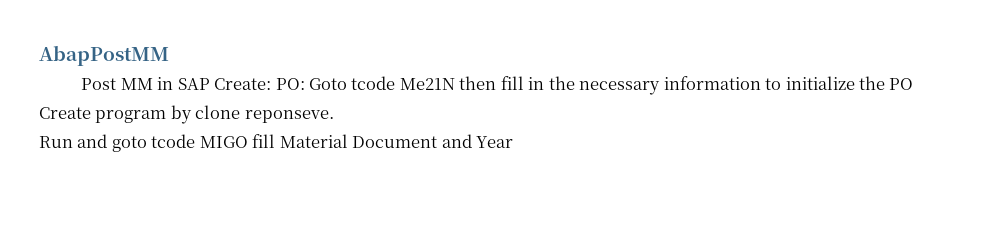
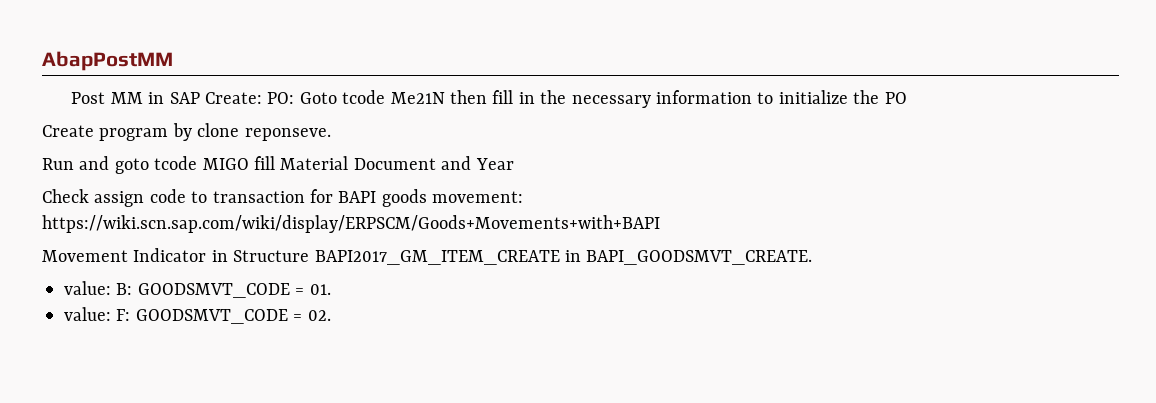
+ Check assign code to transaction for BAPI goods movement: https://wiki.scn.sap.com/wiki/display/ERPSCM/Goods+Movements+with+BAPI
+ Movement Indicator in Structure BAPI2017_GM_ITEM_CREATE in BAPI_GOODSMVT_CREATE.
+ value: B: GOODSMVT_CODE = 01.
+ value: F: GOODSMVT_CODE = 02.

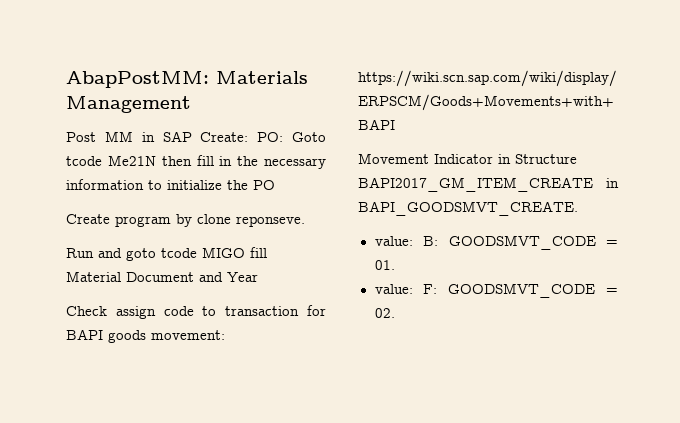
- AbapPostMM
+ AbapPostMM: Materials Management

